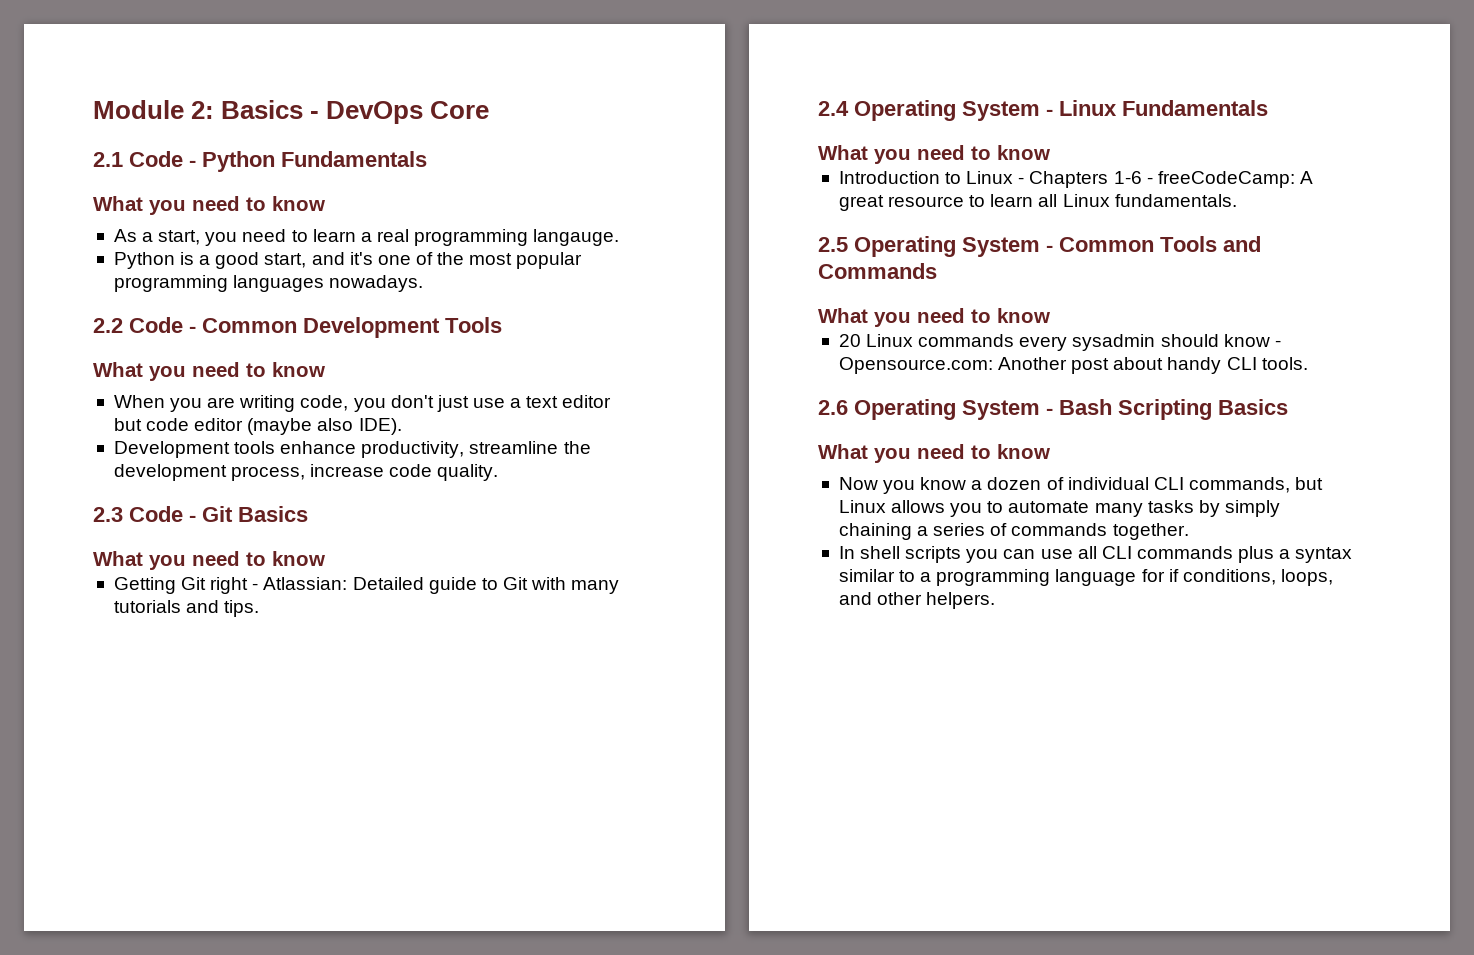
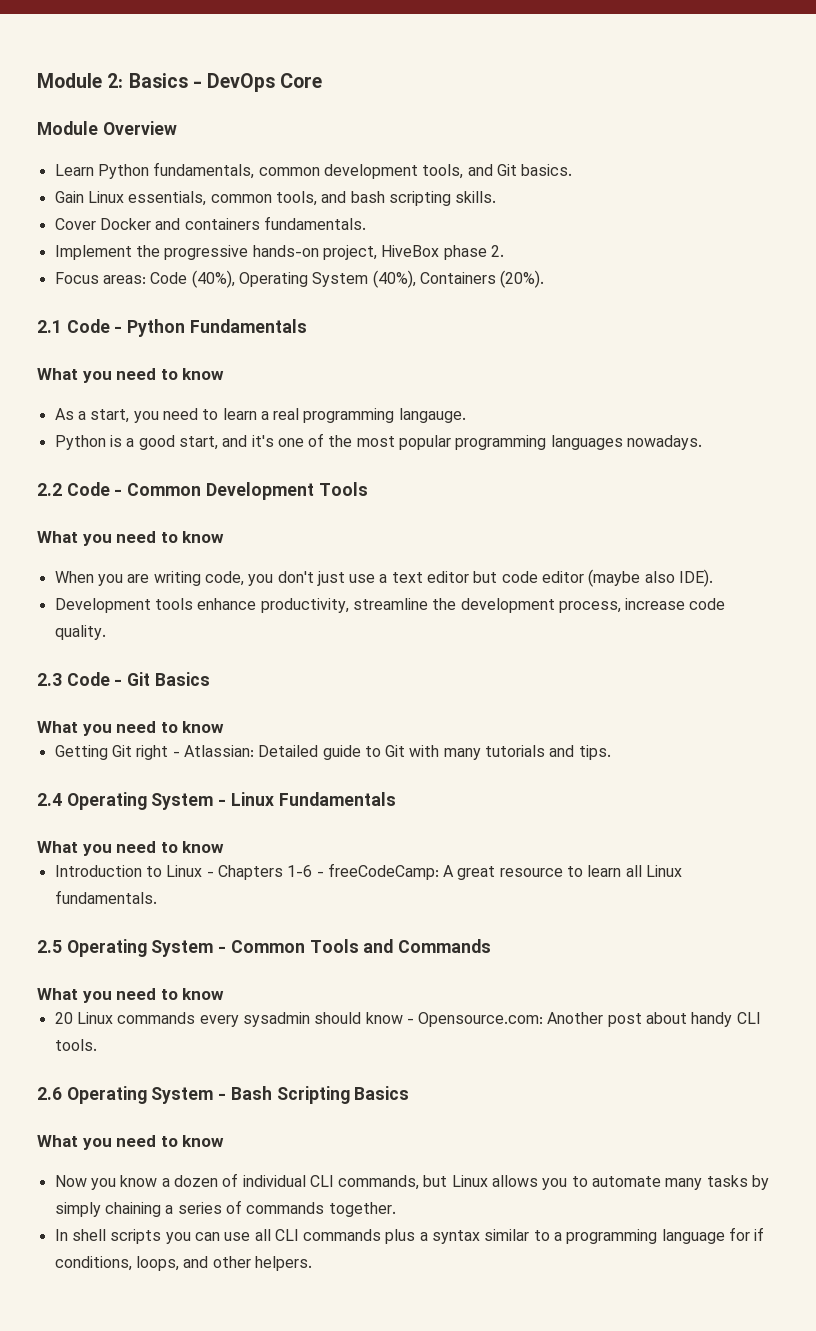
+ Module Overview
+ Learn Python fundamentals, common development tools, and Git basics.
+ Gain Linux essentials, common tools, and bash scripting skills.
+ Cover Docker and containers fundamentals.
+ Implement the progressive hands-on project, HiveBox phase 2.
+ Focus areas: Code (40%), Operating System (40%), Containers (20%).

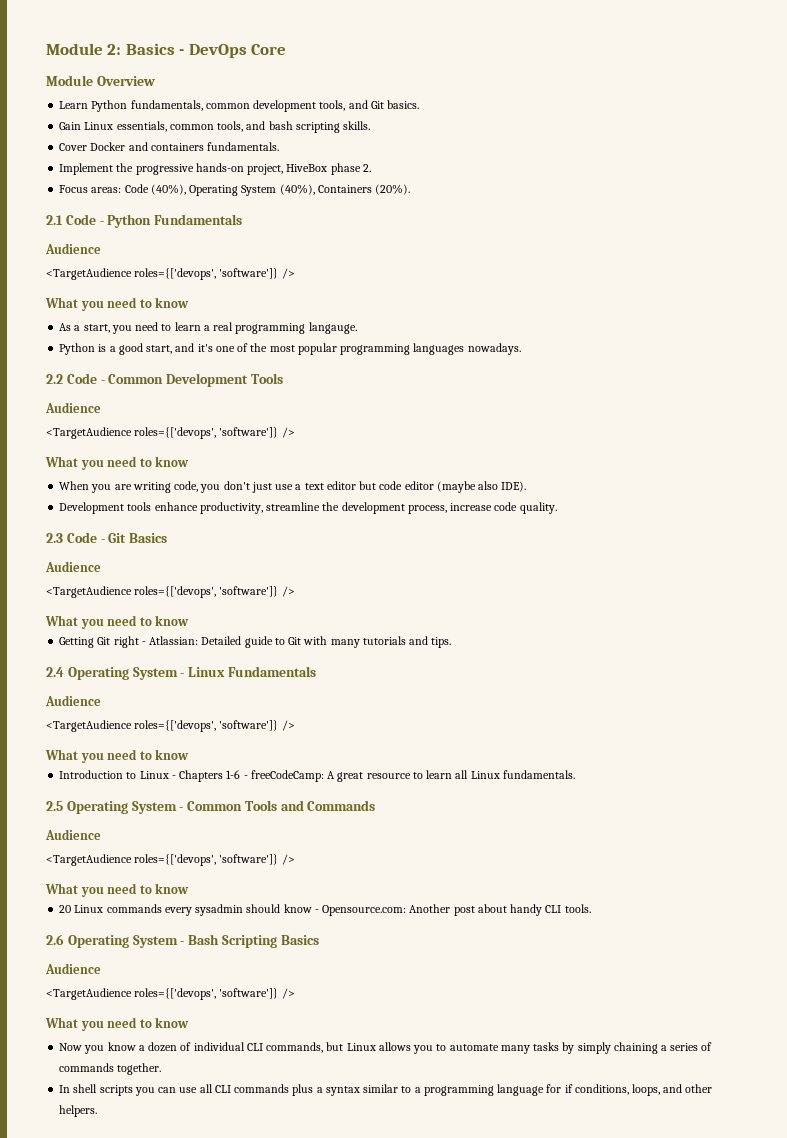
  2.1 Code - Python Fundamentals
+ Audience
+ <TargetAudience roles={['devops', 'software']} />
  2.2 Code - Common Development Tools
+ Audience
+ <TargetAudience roles={['devops', 'software']} />
  2.3 Code - Git Basics
+ Audience
+ <TargetAudience roles={['devops', 'software']} />
  2.4 Operating System - Linux Fundamentals
+ Audience
+ <TargetAudience roles={['devops', 'software']} />
  2.5 Operating System - Common Tools and Commands
+ Audience
+ <TargetAudience roles={['devops', 'software']} />
  2.6 Operating System - Bash Scripting Basics
+ Audience
+ <TargetAudience roles={['devops', 'software']} />

